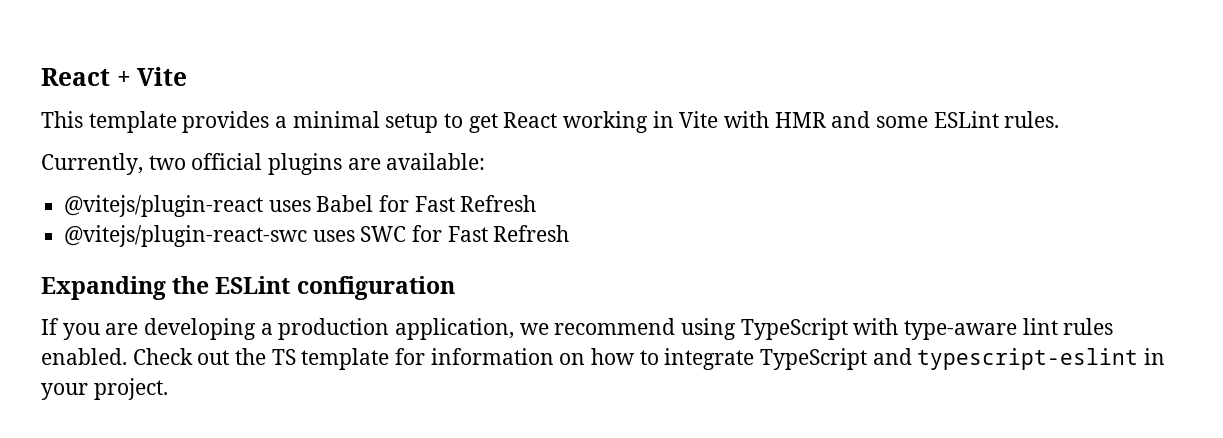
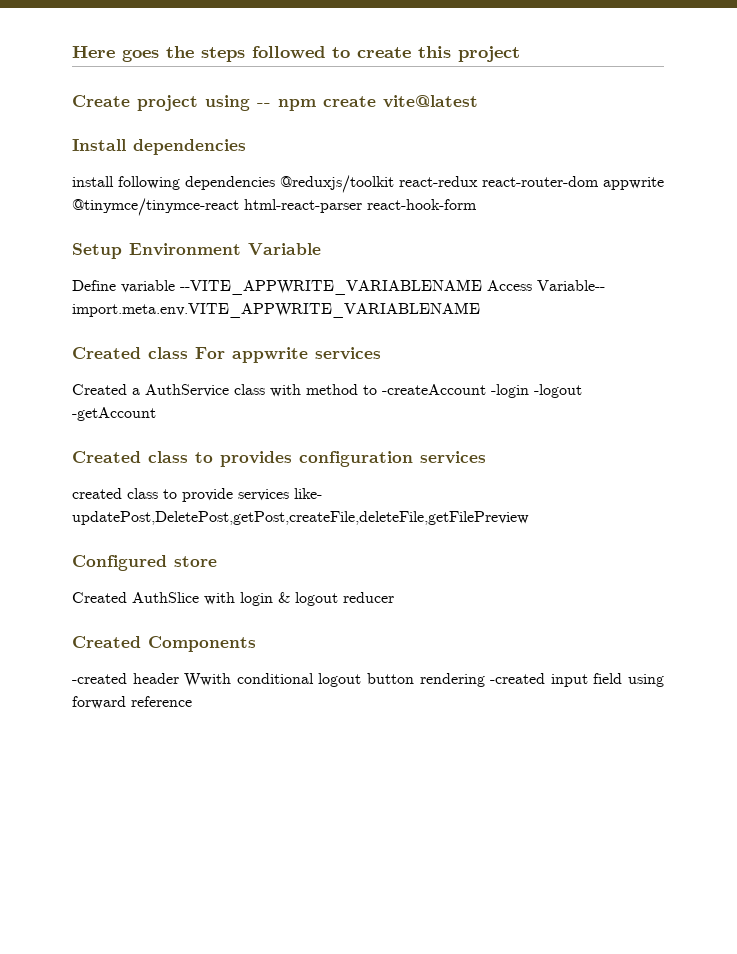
- React + Vite
- This template provides a minimal setup to get React working in Vite with HMR and some ESLint rules.
- Currently, two official plugins are available:
- @vitejs/plugin-react uses Babel for Fast Refresh
- @vitejs/plugin-react-swc uses SWC for Fast Refresh
- Expanding the ESLint configuration
- If you are developing a production application, we recommend using TypeScript with type-aware lint rules enabled. Check out the TS template for information on how to integrate TypeScript and typescript-eslint in your project.
+ Here goes the steps followed to create this project
+ Create project using -- npm create vite@latest
+ Install dependencies
+ install following dependencies @reduxjs/toolkit react-redux react-router-dom appwrite @tinymce/tinymce-react html-react-parser react-hook-form
+ Setup Environment Variable
+ Define variable --VITE_APPWRITE_VARIABLENAME Access Variable-- import.meta.env.VITE_APPWRITE_VARIABLENAME
+ Created class For appwrite services
+ Created a AuthService class with method to -createAccount -login -logout -getAccount
+ Created class to provides configuration services
+ created class to provide services like- updatePost,DeletePost,getPost,createFile,deleteFile,getFilePreview
+ Configured store
+ Created AuthSlice with login & logout reducer
+ Created Components
+ -created header Wwith conditional logout button rendering -created input field using forward reference

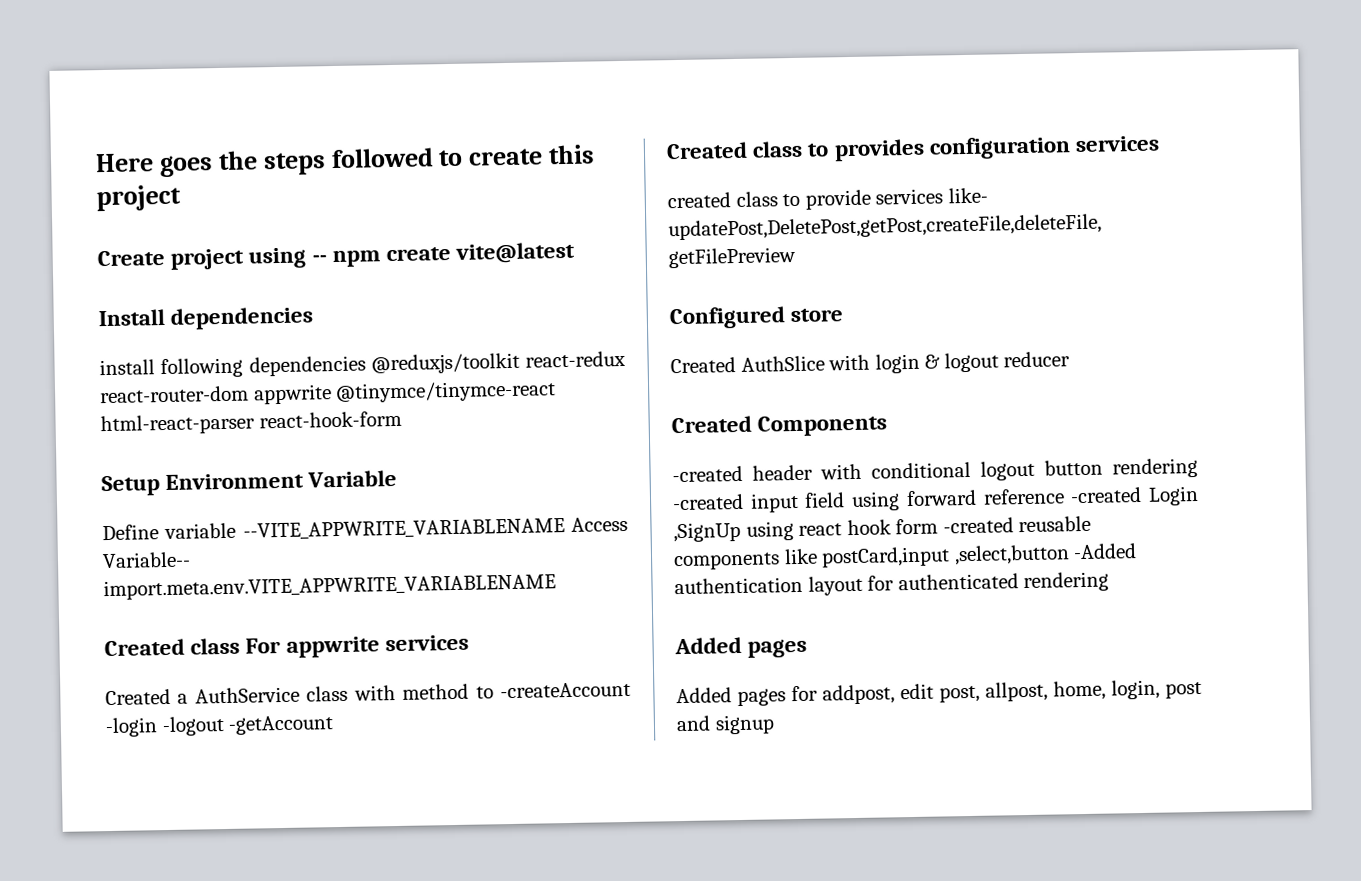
- -created header Wwith conditional logout button rendering -created input field using forward reference
+ -created header with conditional logout button rendering -created input field using forward reference -created Login ,SignUp using react hook form -created reusable components like postCard,input ,select,button -Added authentication layout for authenticated rendering
+ Added pages
+ Added pages for addpost, edit post, allpost, home, login, post and signup

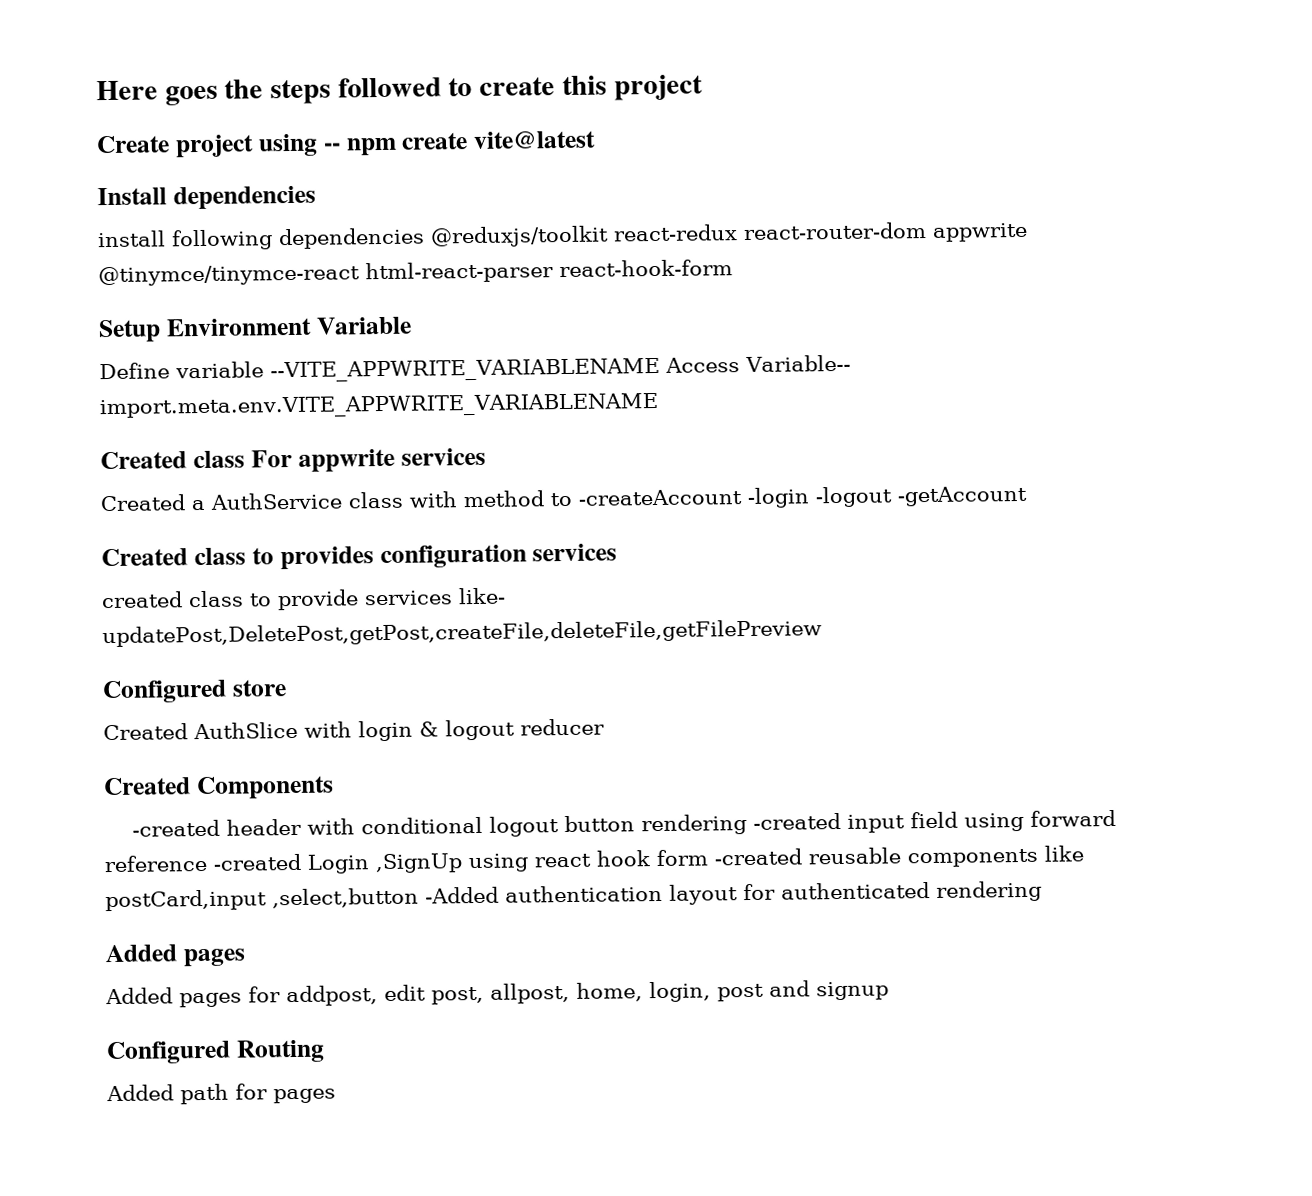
+ Configured Routing
+ Added path for pages

